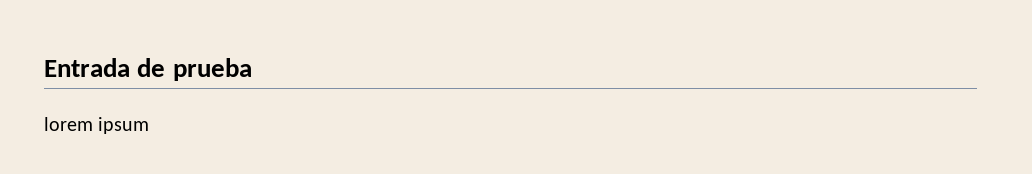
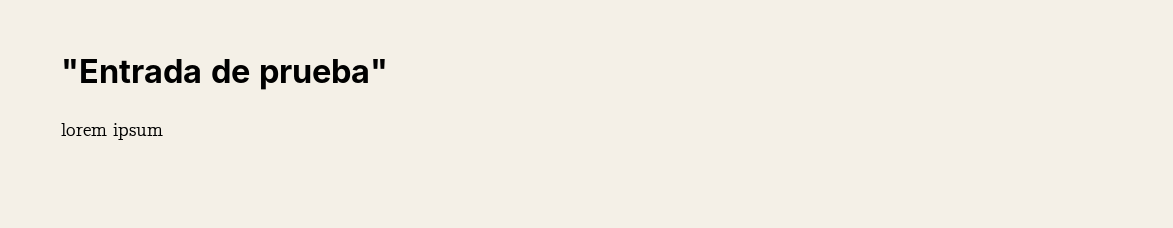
- Entrada de prueba
+ "Entrada de prueba"

